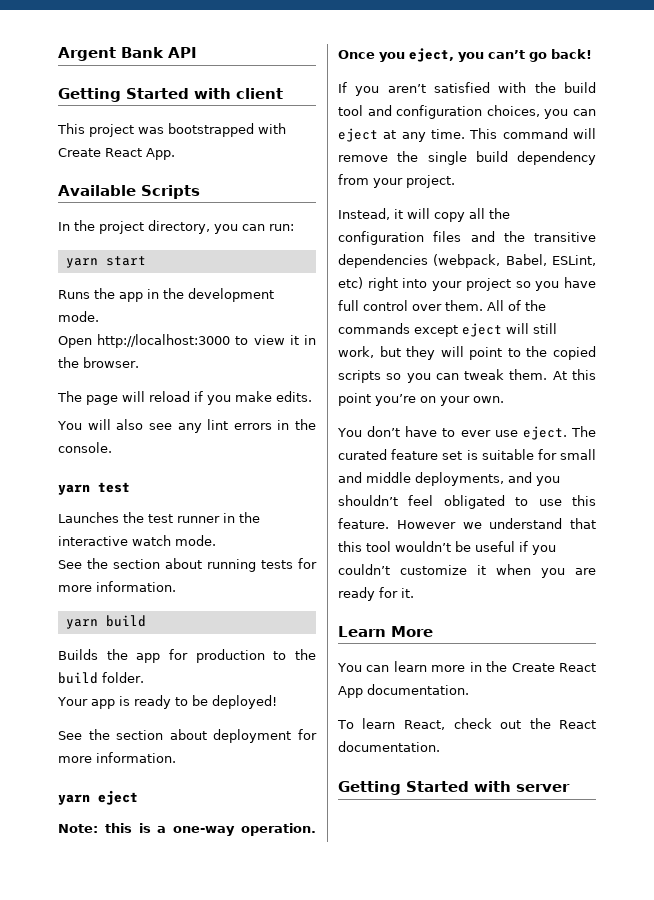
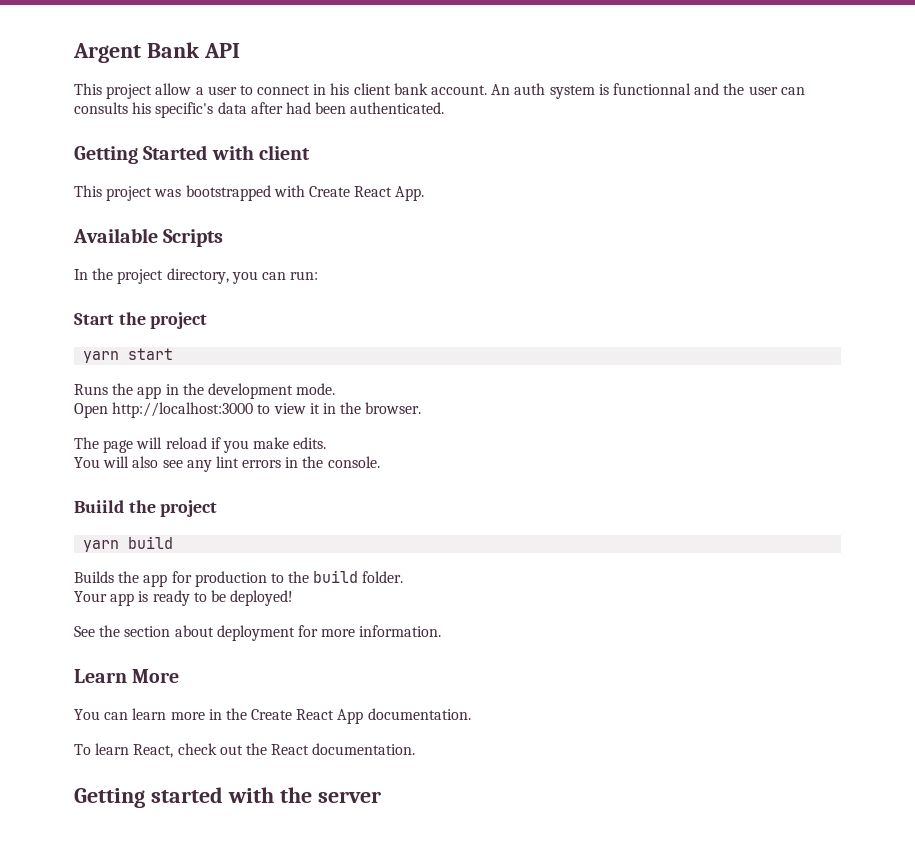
+ This project allow a user to connect in his client bank account. An auth system is functionnal and the user can consults his specific's data after had been authenticated.
+ Start the project
- yarn test
- Launches the test runner in the interactive watch mode.
- See the section about running tests for more information.
+ Buiild the project
- yarn eject
- Note: this is a one-way operation. Once you eject, you can’t go back!
- If you aren’t satisfied with the build tool and configuration choices, you can eject at any time. This command will remove the single build dependency from your project.
- Instead, it will copy all the configuration files and the transitive dependencies (webpack, Babel, ESLint, etc) right into your project so you have full control over them. All of the commands except eject will still work, but they will point to the copied scripts so you can tweak them. At this point you’re on your own.
- You don’t have to ever use eject. The curated feature set is suitable for small and middle deployments, and you shouldn’t feel obligated to use this feature. However we understand that this tool wouldn’t be useful if you couldn’t customize it when you are ready for it.
- Getting Started with server
+ Getting started with the server

